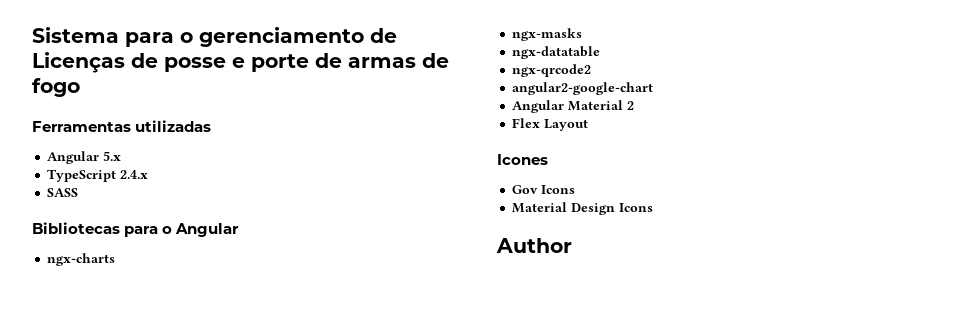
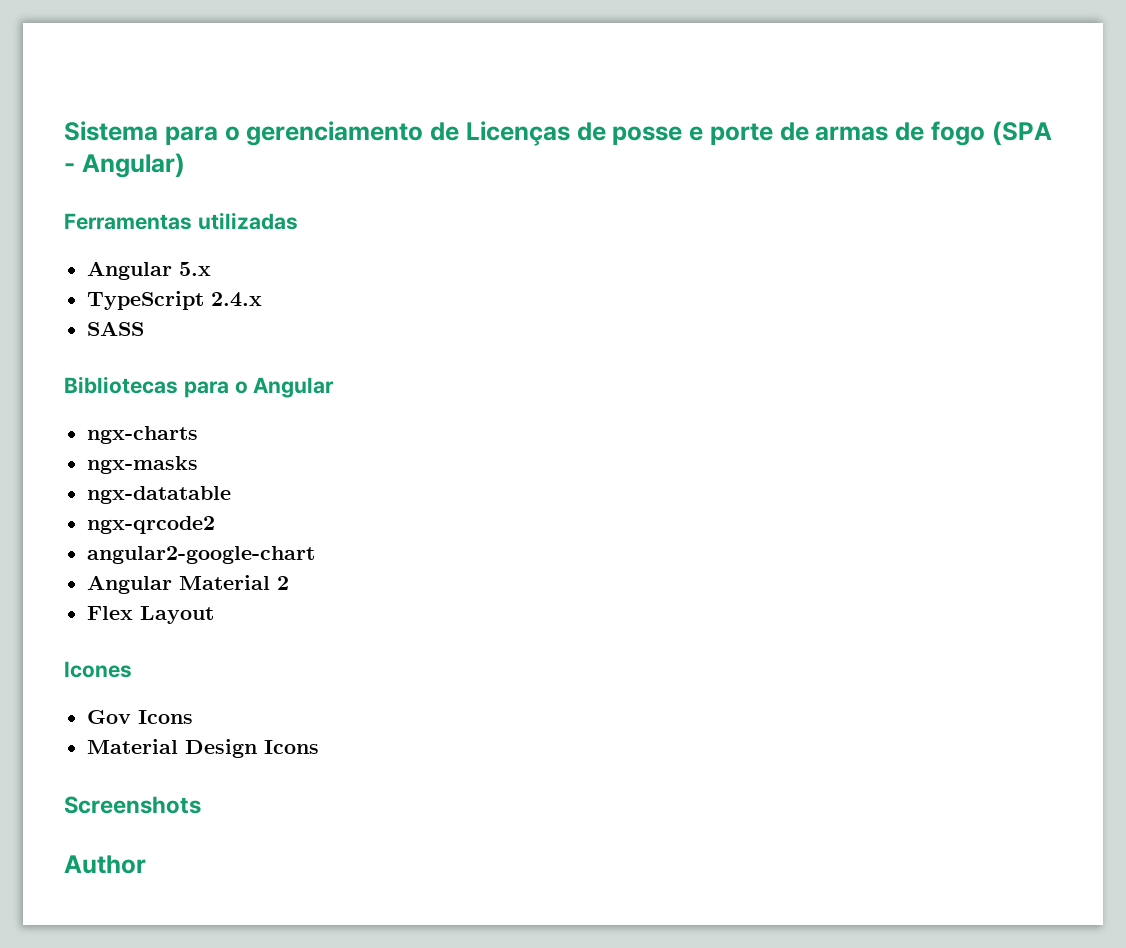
- Sistema para o gerenciamento de Licenças de posse e porte de armas de fogo
+ Sistema para o gerenciamento de Licenças de posse e porte de armas de fogo (SPA - Angular)
+ Screenshots

